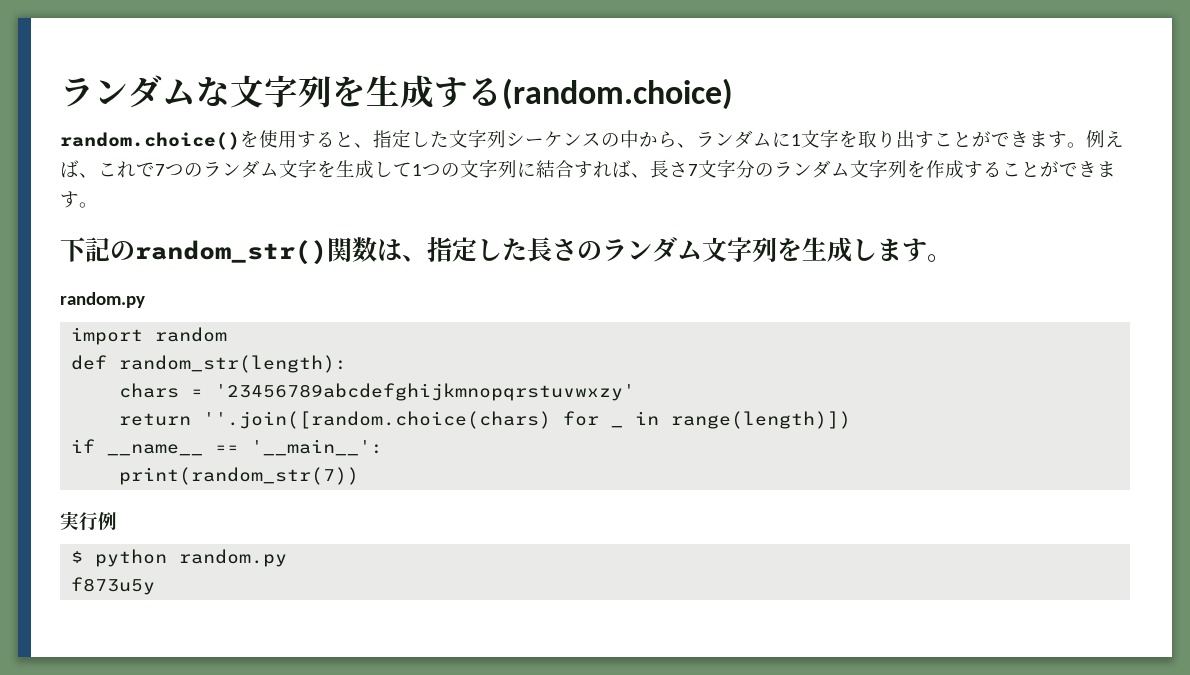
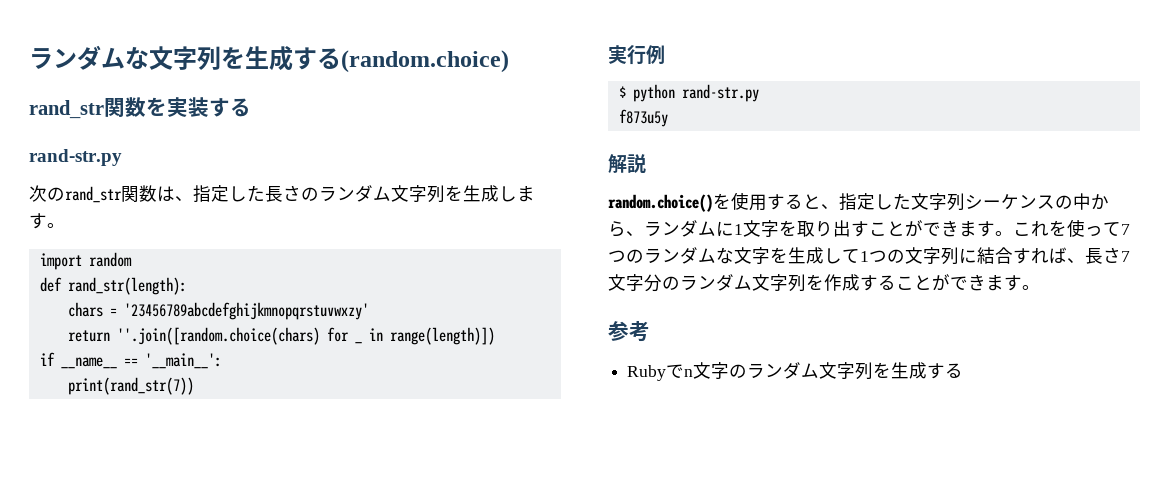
+ rand_str関数を実装する
+ rand-str.py
+ 次のrand_str関数は、指定した長さのランダム文字列を生成します。
+ import random
+ def rand_str(length):
+ chars = '23456789abcdefghijkmnopqrstuvwxzy'
+ return ''.join([random.choice(chars) for _ in range(length)])
+ if __name__ == '__main__':
+ print(rand_str(7))
+ 実行例
+ $ python rand-str.py
+ f873u5y
+ 解説
- 例えば、これで7つのランダム文字を生成して1つの文字列に結合すれば、長さ7文字分のランダム文字列を作成することができます。
+ これを使って7つのランダムな文字を生成して1つの文字列に結合すれば、長さ7文字分のランダム文字列を作成することができます。
- 下記のrandom_str()関数は、指定した長さのランダム文字列を生成します。
- random.py
- import random
- def random_str(length):
- chars = '23456789abcdefghijkmnopqrstuvwxzy'
- return ''.join([random.choice(chars) for _ in range(length)])
- if __name__ == '__main__':
- print(random_str(7))
- 実行例
- $ python random.py
- f873u5y
+ 参考
+ Rubyでn文字のランダム文字列を生成する

